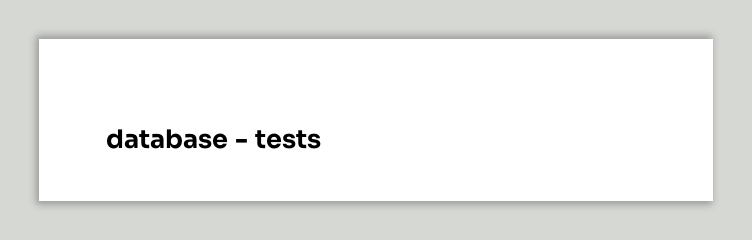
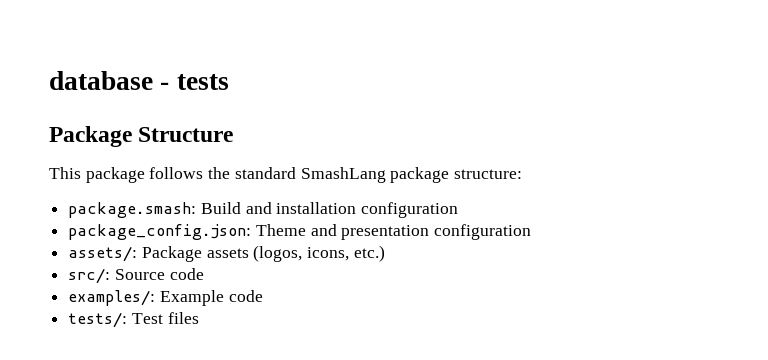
+ Package Structure
+ This package follows the standard SmashLang package structure:
+ package.smash: Build and installation configuration
+ package_config.json: Theme and presentation configuration
+ assets/: Package assets (logos, icons, etc.)
+ src/: Source code
+ examples/: Example code
+ tests/: Test files

